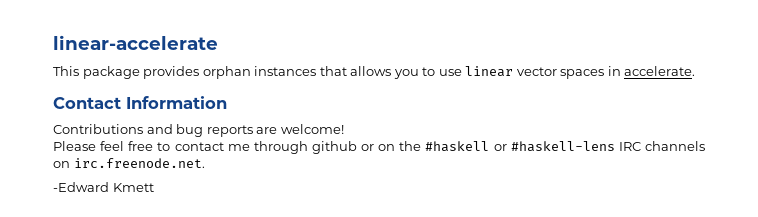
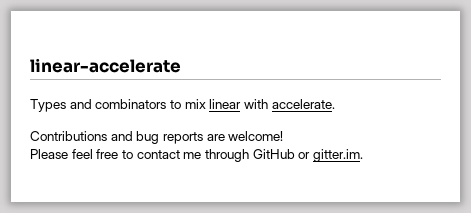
- This package provides orphan instances that allows you to use linear vector spaces in accelerate.
+ Types and combinators to mix linear with accelerate.
- Contact Information
- Please feel free to contact me through github or on the #haskell or #haskell-lens IRC channels on irc.freenode.net.
- -Edward Kmett
+ Please feel free to contact me through GitHub or gitter.im.

